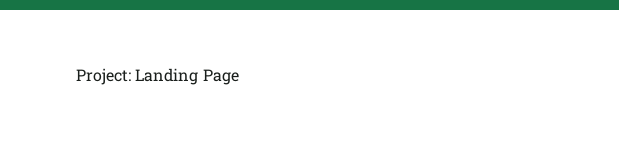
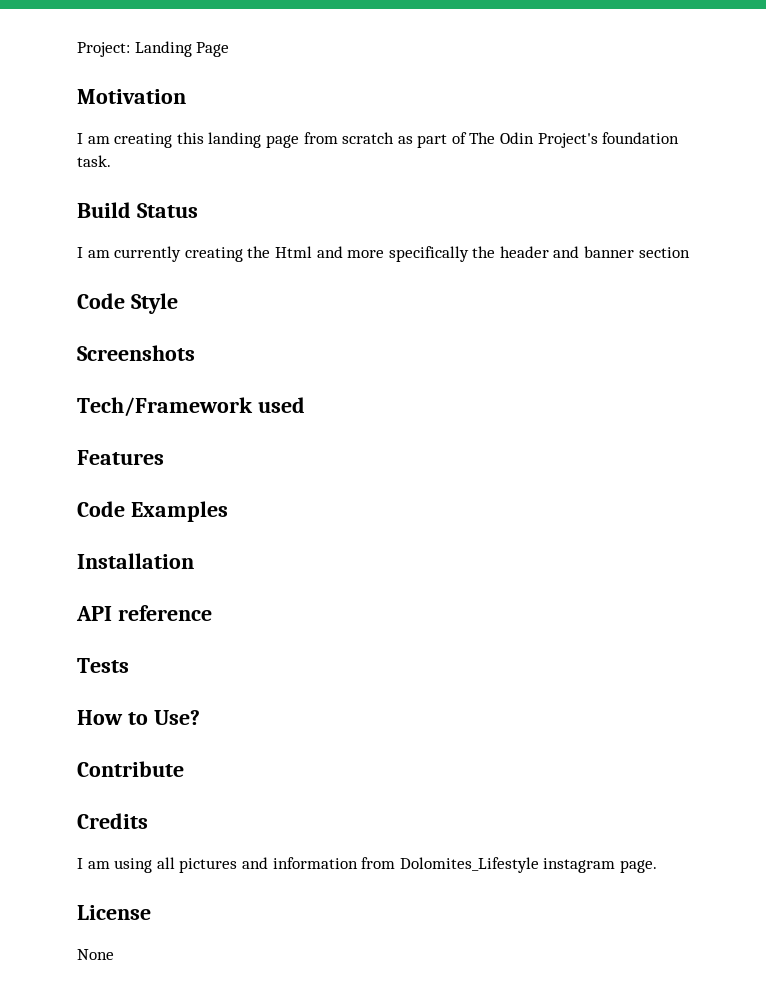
+ Motivation
+ I am creating this landing page from scratch as part of The Odin Project's foundation task.
+ Build Status
+ I am currently creating the Html and more specifically the header and banner section
+ Code Style
+ Screenshots
+ Tech/Framework used
+ Features
+ Code Examples
+ Installation
+ API reference
+ Tests
+ How to Use?
+ Contribute
+ Credits
+ I am using all pictures and information from Dolomites_Lifestyle instagram page.
+ License
+ None

